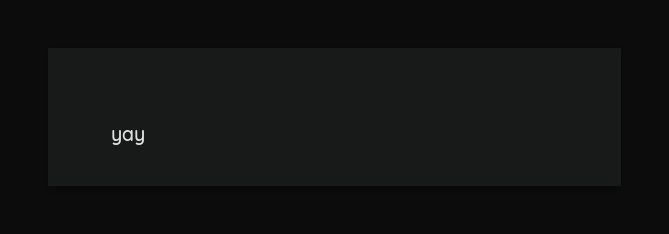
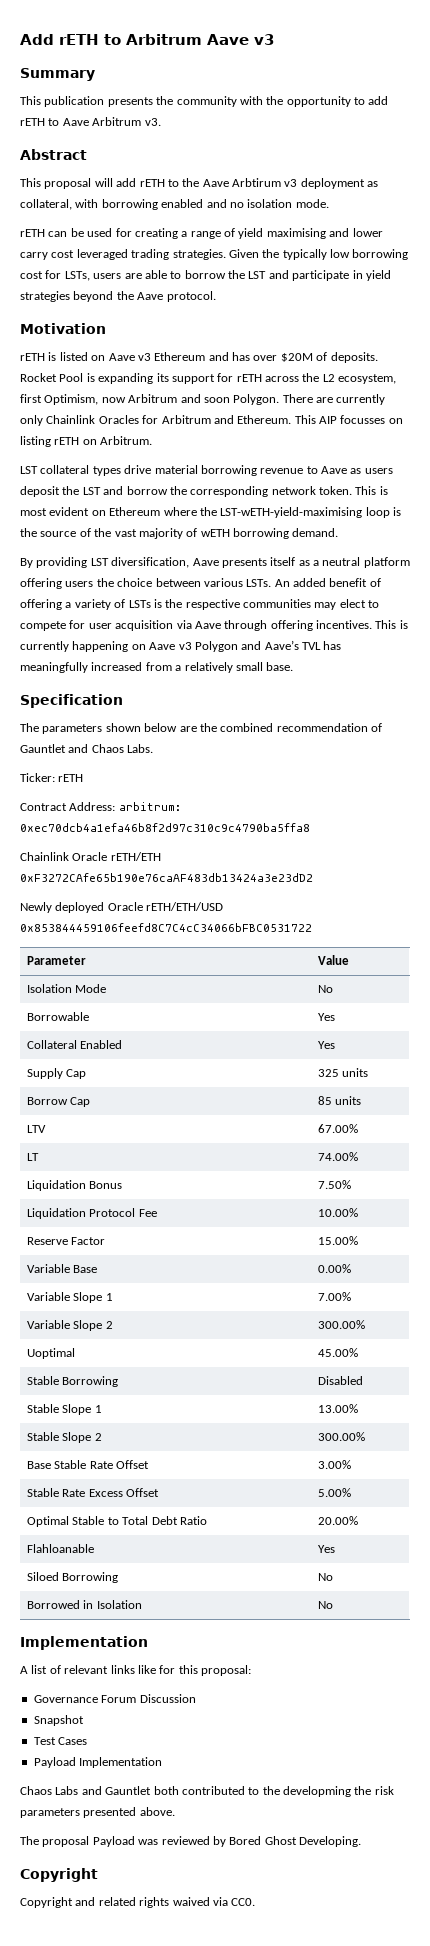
- yay
+ Add rETH to Arbitrum Aave v3
+ Summary
+ This publication presents the community with the opportunity to add rETH to Aave Arbitrum v3.
+ Abstract
+ This proposal will add rETH to the Aave Arbtirum v3 deployment as collateral, with borrowing enabled and no isolation mode.
+ rETH can be used for creating a range of yield maximising and lower carry cost leveraged trading strategies. Given the typically low borrowing cost for LSTs, users are able to borrow the LST and participate in yield strategies beyond the Aave protocol.
+ Motivation
+ rETH is listed on Aave v3 Ethereum and has over $20M of deposits. Rocket Pool is expanding its support for rETH across the L2 ecosystem, first Optimism, now Arbitrum and soon Polygon. There are currently only Chainlink Oracles for Arbitrum and Ethereum. This AIP focusses on listing rETH on Arbitrum.
+ LST collateral types drive material borrowing revenue to Aave as users deposit the LST and borrow the corresponding network token. This is most evident on Ethereum where the LST-wETH-yield-maximising loop is the source of the vast majority of wETH borrowing demand.
+ By providing LST diversification, Aave presents itself as a neutral platform offering users the choice between various LSTs. An added benefit of offering a variety of LSTs is the respective communities may elect to compete for user acquisition via Aave through offering incentives. This is currently happening on Aave v3 Polygon and Aave’s TVL has meaningfully increased from a relatively small base.
+ Specification
+ The parameters shown below are the combined recommendation of Gauntlet and Chaos Labs.
+ Ticker: rETH
+ Contract Address: arbitrum: 0xec70dcb4a1efa46b8f2d97c310c9c4790ba5ffa8
+ Chainlink Oracle rETH/ETH 0xF3272CAfe65b190e76caAF483db13424a3e23dD2
+ Newly deployed Oracle rETH/ETH/USD 0x853844459106feefd8C7C4cC34066bFBC0531722
+ Parameter | Value
+ Isolation Mode | No
+ Borrowable | Yes
+ Collateral Enabled | Yes
+ Supply Cap | 325 units
+ Borrow Cap | 85 units
+ LTV | 67.00%
+ LT | 74.00%
+ Liquidation Bonus | 7.50%
+ Liquidation Protocol Fee | 10.00%
+ Reserve Factor | 15.00%
+ Variable Base | 0.00%
+ Variable Slope 1 | 7.00%
+ Variable Slope 2 | 300.00%
+ Uoptimal | 45.00%
+ Stable Borrowing | Disabled
+ Stable Slope 1 | 13.00%
+ Stable Slope 2 | 300.00%
+ Base Stable Rate Offset | 3.00%
+ Stable Rate Excess Offset | 5.00%
+ Optimal Stable to Total Debt Ratio | 20.00%
+ Flahloanable | Yes
+ Siloed Borrowing | No
+ Borrowed in Isolation | No
+ Implementation
+ A list of relevant links like for this proposal:
+ Governance Forum Discussion
+ Snapshot
+ Test Cases
+ Payload Implementation
+ Chaos Labs and Gauntlet both contributed to the developming the risk parameters presented above.
+ The proposal Payload was reviewed by Bored Ghost Developing.
+ Copyright
+ Copyright and related rights waived via CC0.

